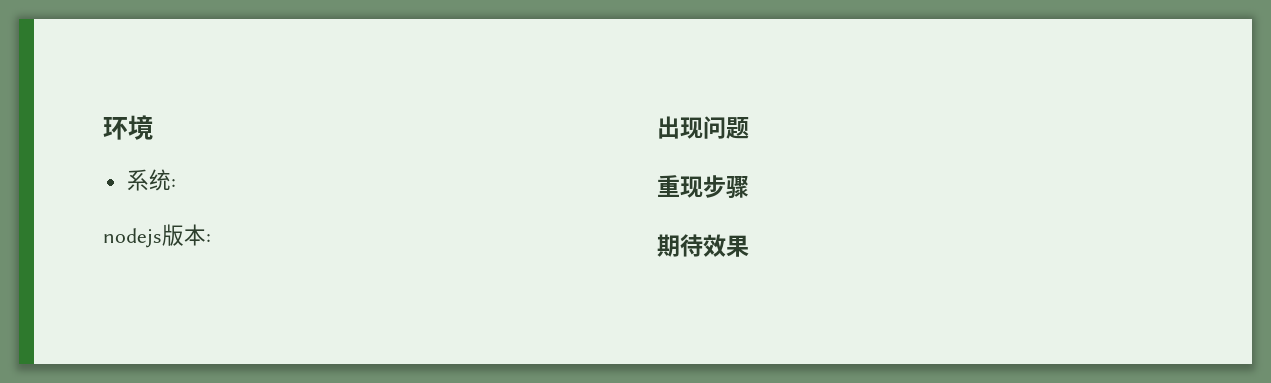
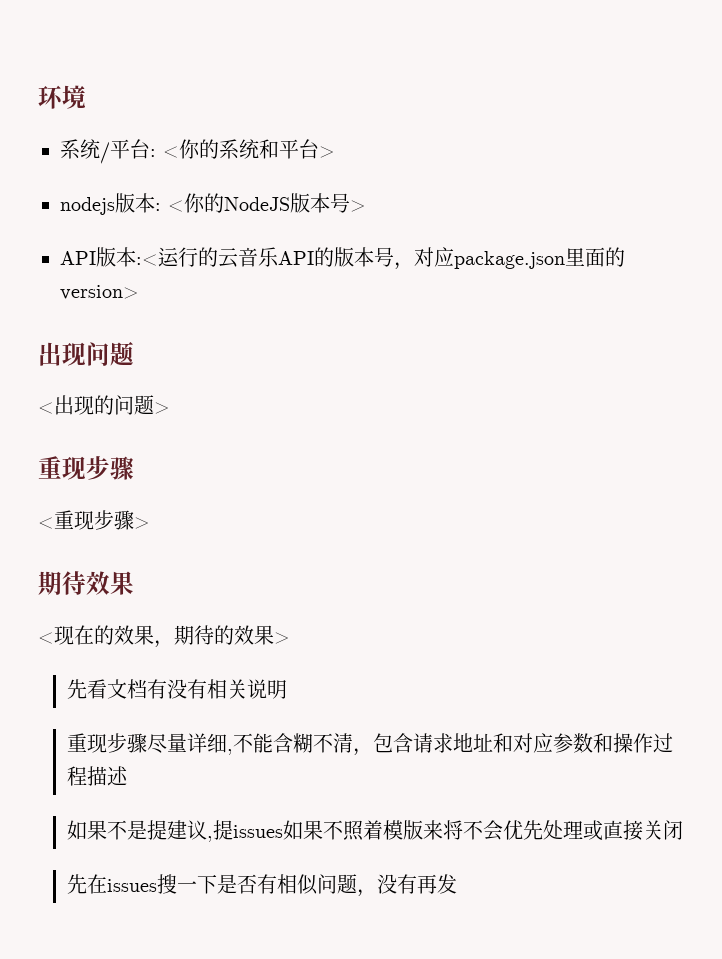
- 系统:
- nodejs版本:
+ 系统/平台: <你的系统和平台>
+ nodejs版本: <你的NodeJS版本号>
+ API版本:<运行的云音乐API的版本号，对应package.json里面的version>
  出现问题
+ <出现的问题>
  重现步骤
+ <重现步骤>
  期待效果
+ <现在的效果，期待的效果>
+ 先看文档有没有相关说明
+ 重现步骤尽量详细,不能含糊不清，包含请求地址和对应参数和操作过程描述
+ 如果不是提建议,提issues如果不照着模版来将不会优先处理或直接关闭
+ 先在issues搜一下是否有相似问题，没有再发

